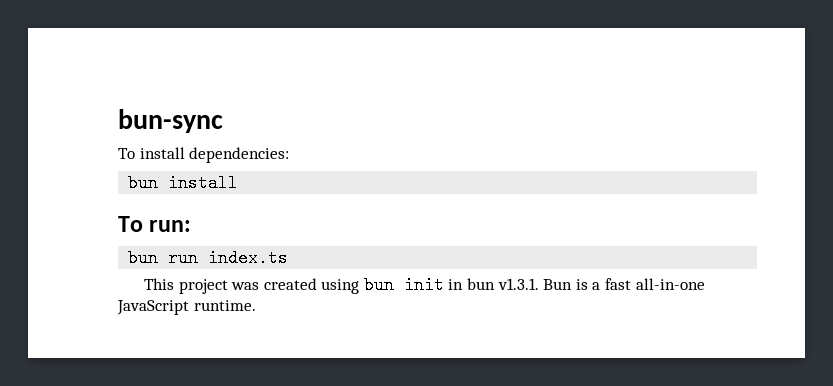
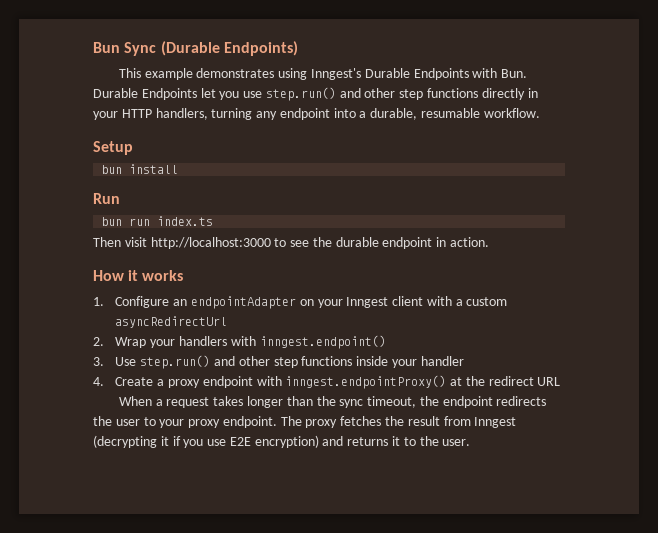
- bun-sync
- To install dependencies:
+ Bun Sync (Durable Endpoints)
+ This example demonstrates using Inngest's Durable Endpoints with Bun. Durable Endpoints let you use step.run() and other step functions directly in your HTTP handlers, turning any endpoint into a durable, resumable workflow.
+ Setup
- To run:
+ Run
- This project was created using bun init in bun v1.3.1. Bun is a fast all-in-one JavaScript runtime.
+ Then visit http://localhost:3000 to see the durable endpoint in action.
+ How it works
+ 1. Configure an endpointAdapter on your Inngest client with a custom asyncRedirectUrl
+ 2. Wrap your handlers with inngest.endpoint()
+ 3. Use step.run() and other step functions inside your handler
+ 4. Create a proxy endpoint with inngest.endpointProxy() at the redirect URL
+ When a request takes longer than the sync timeout, the endpoint redirects the user to your proxy endpoint. The proxy fetches the result from Inngest (decrypting it if you use E2E encryption) and returns it to the user.

